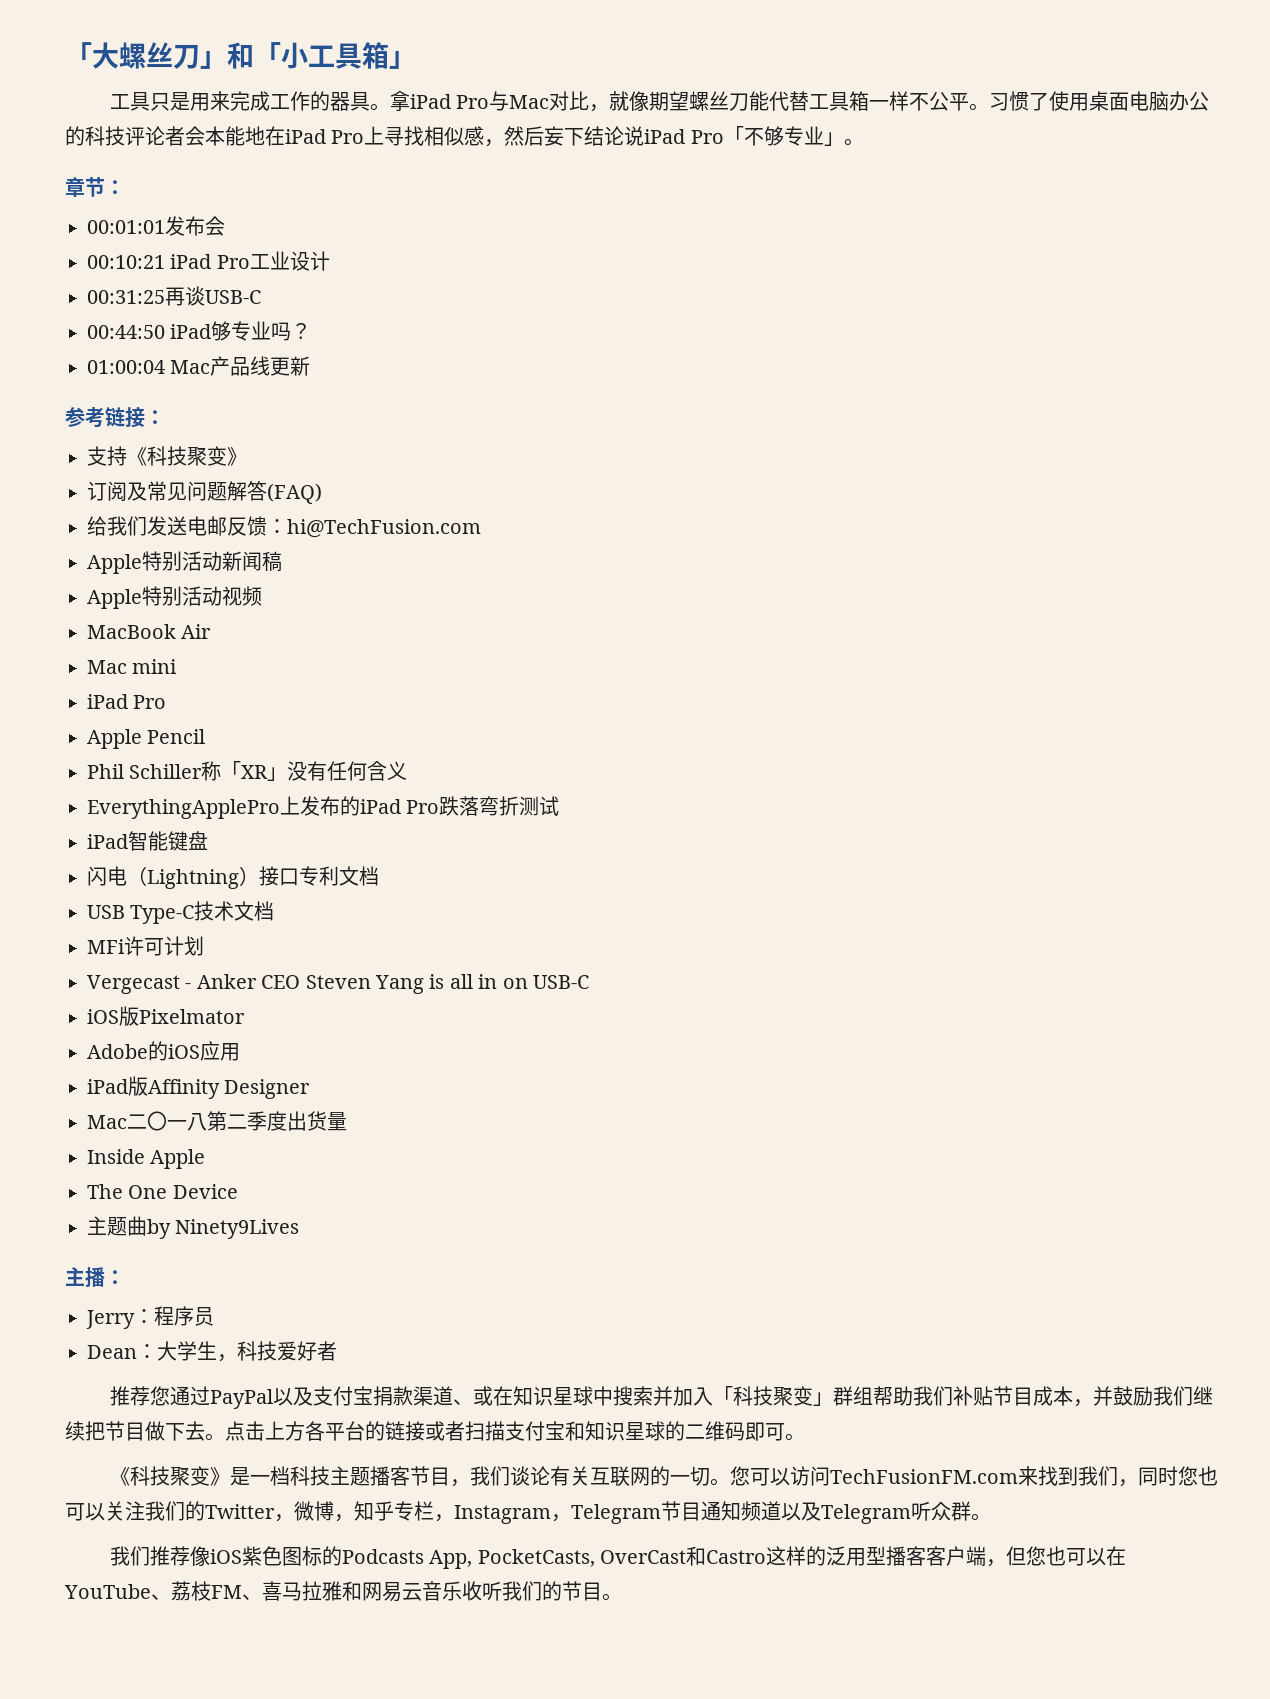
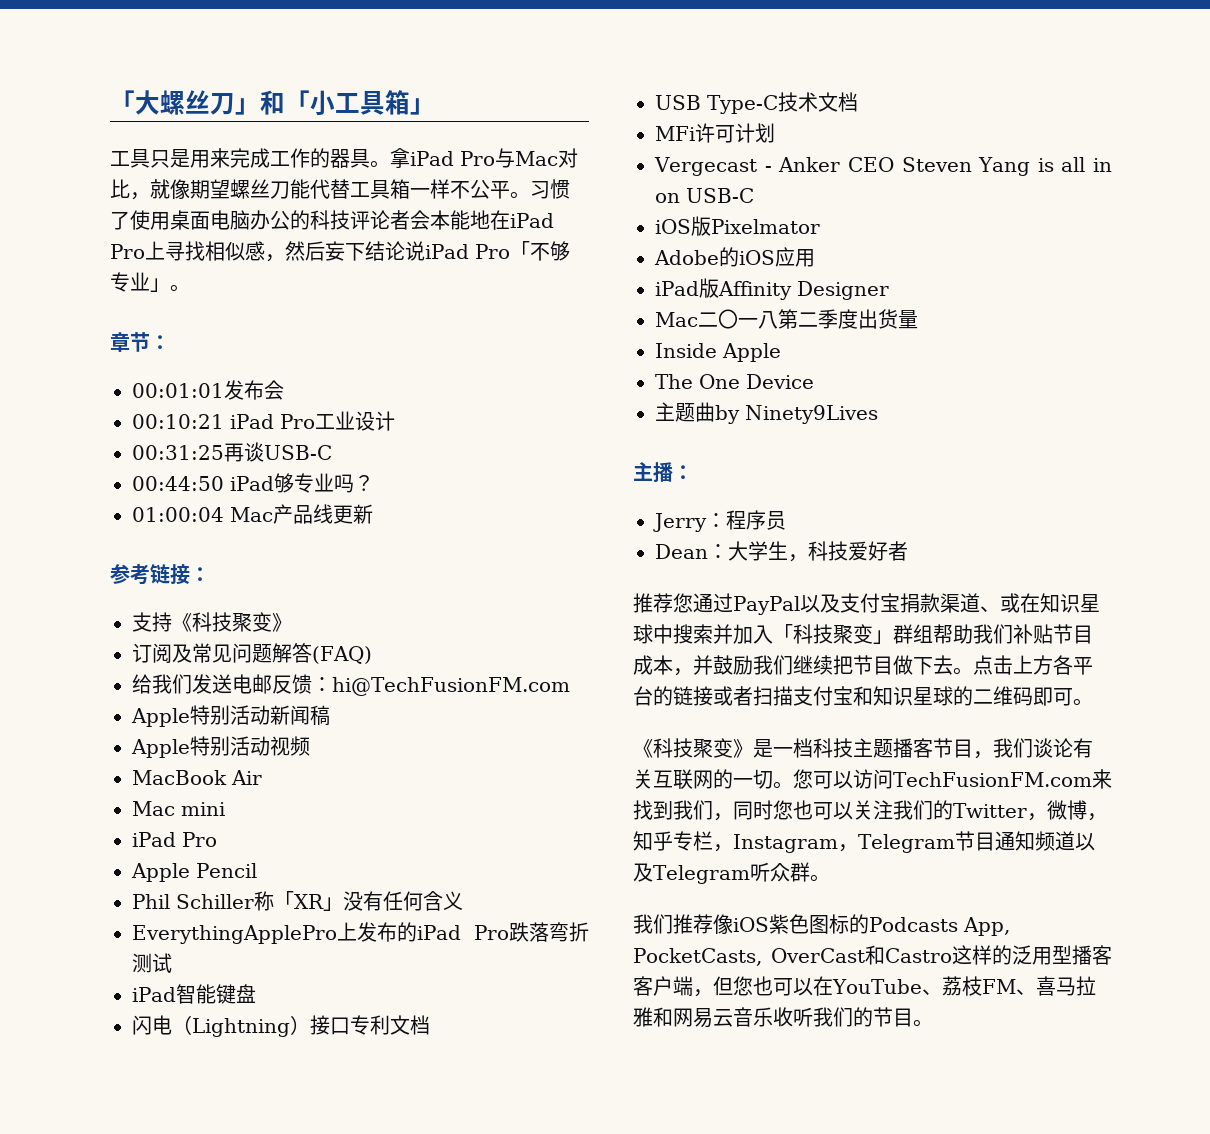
- 给我们发送电邮反馈：hi@TechFusion.com
+ 给我们发送电邮反馈：hi@TechFusionFM.com

